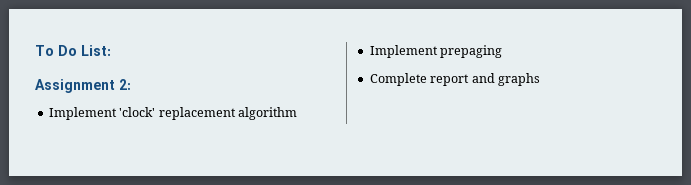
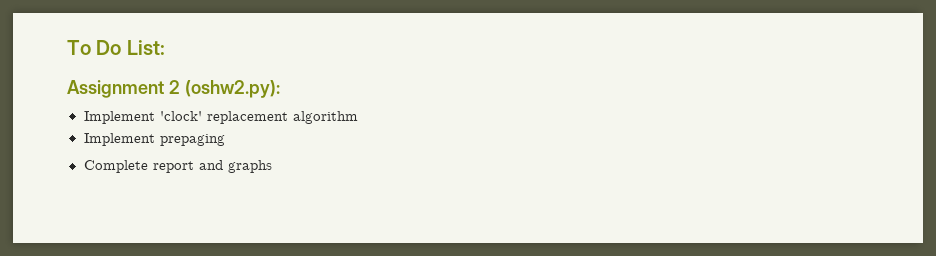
- Assignment 2:
+ Assignment 2 (oshw2.py):

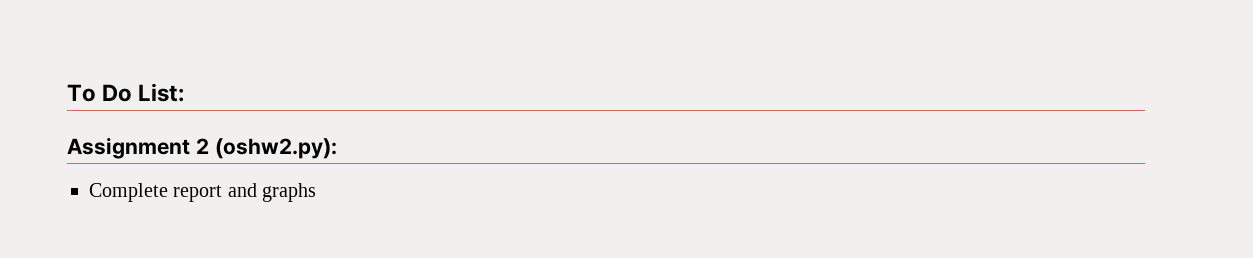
- Implement 'clock' replacement algorithm
- Implement prepaging

